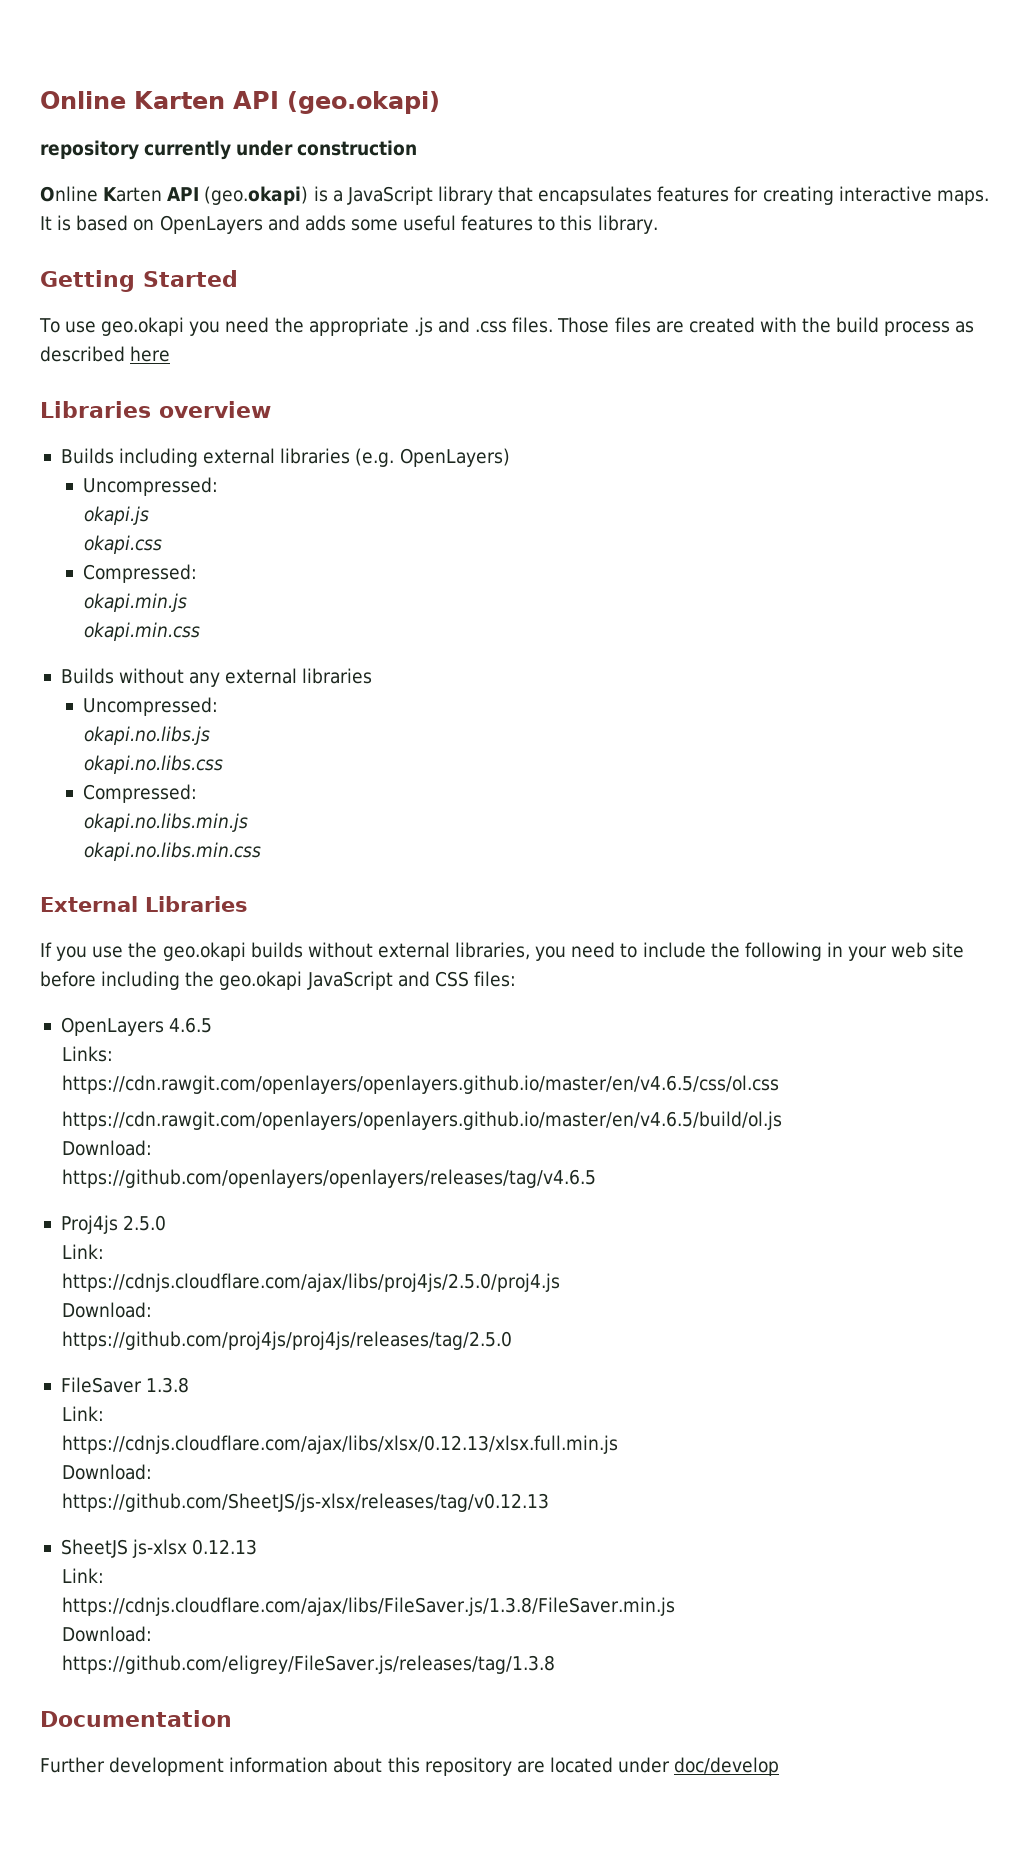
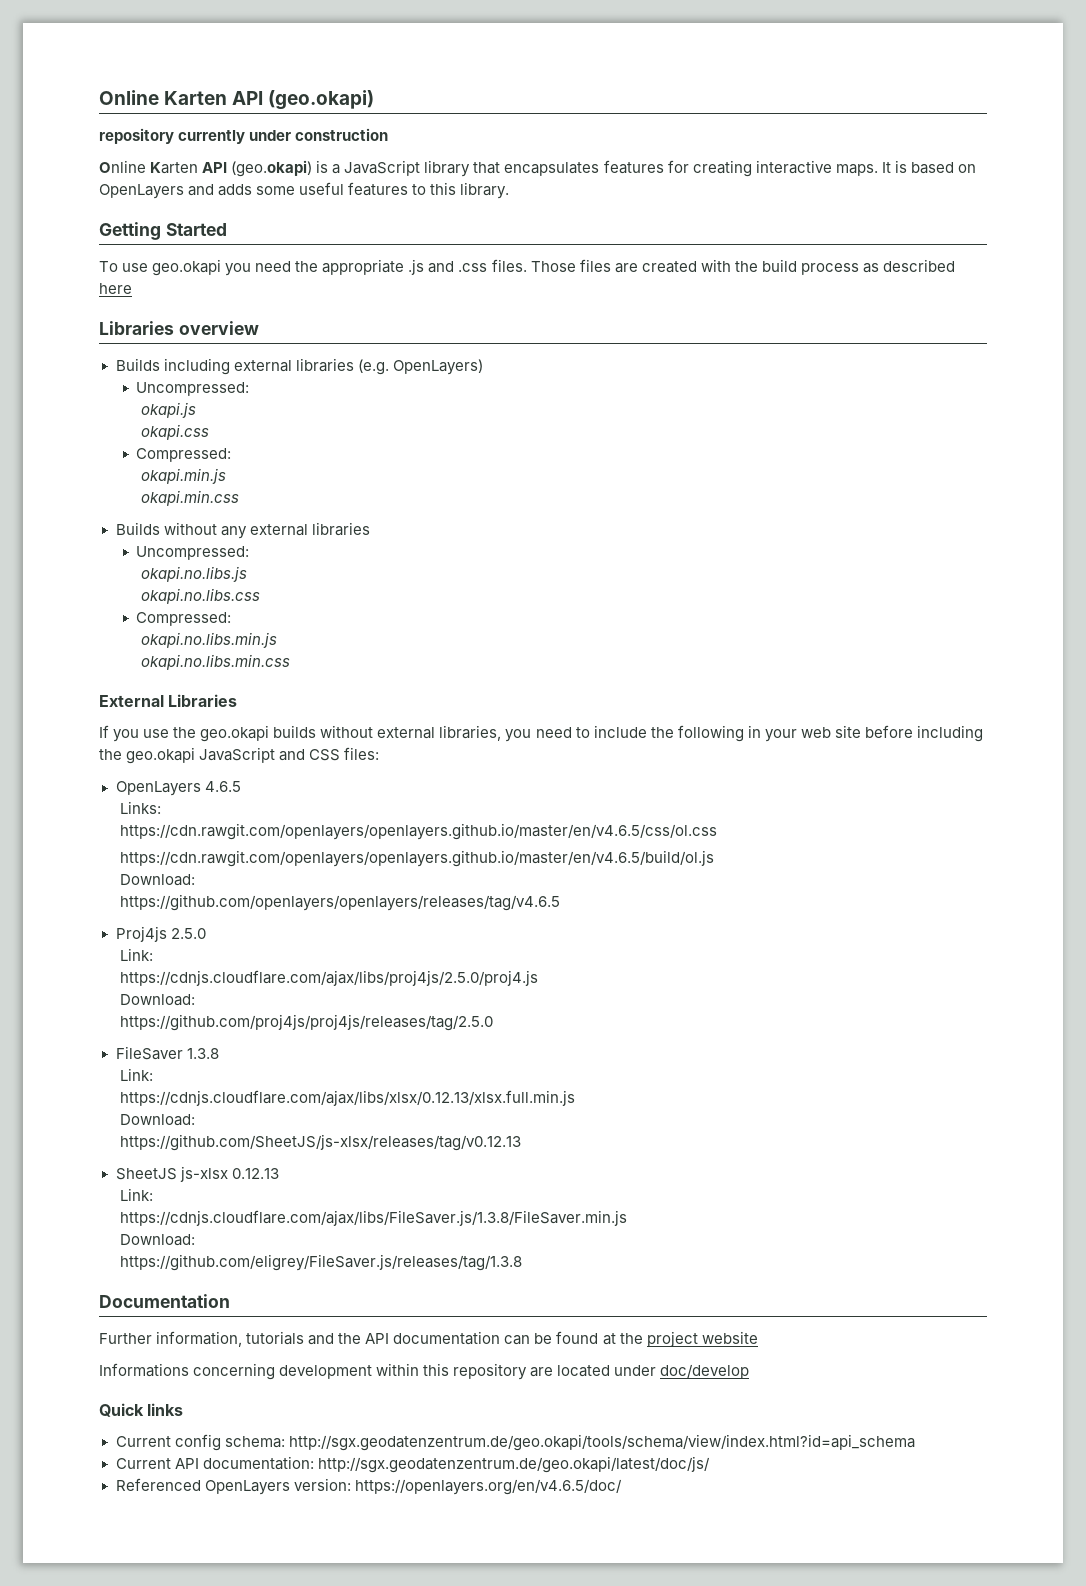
- Further development information about this repository are located under doc/develop
+ Further information, tutorials and the API documentation can be found at the project website
+ Informations concerning development within this repository are located under doc/develop
+ Quick links
+ Current config schema: http://sgx.geodatenzentrum.de/geo.okapi/tools/schema/view/index.html?id=api_schema
+ Current API documentation: http://sgx.geodatenzentrum.de/geo.okapi/latest/doc/js/
+ Referenced OpenLayers version: https://openlayers.org/en/v4.6.5/doc/

